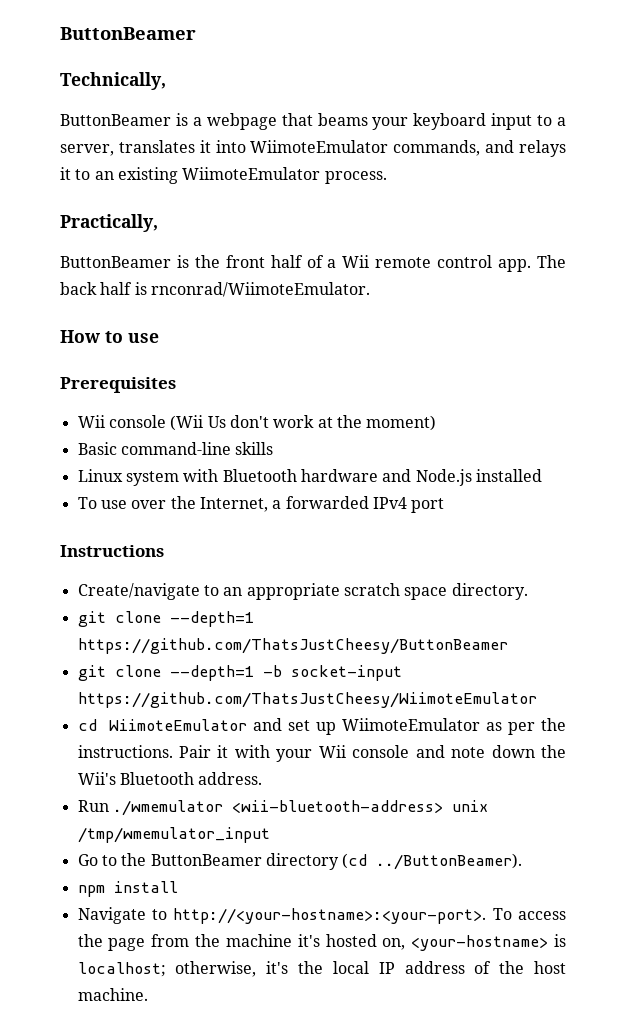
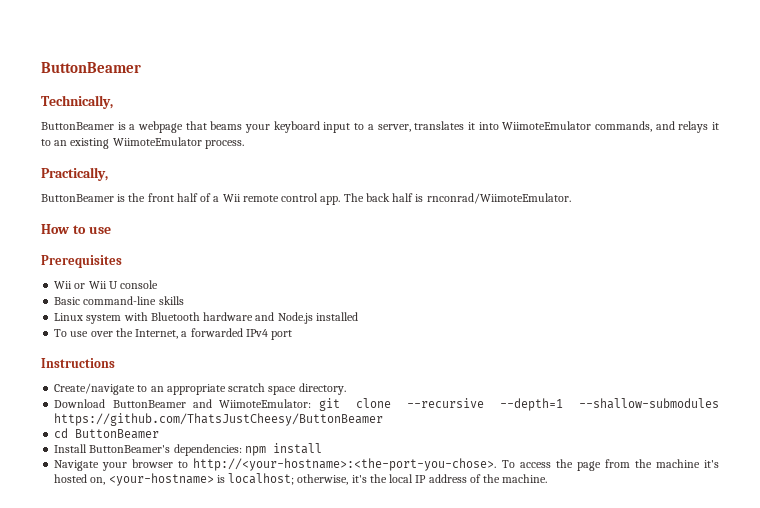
- Wii console (Wii Us don't work at the moment)
+ Wii or Wii U console
- git clone --depth=1 https://github.com/ThatsJustCheesy/ButtonBeamer
- git clone --depth=1 -b socket-input https://github.com/ThatsJustCheesy/WiimoteEmulator
- cd WiimoteEmulator and set up WiimoteEmulator as per the instructions. Pair it with your Wii console and note down the Wii's Bluetooth address.
- Run ./wmemulator <wii-bluetooth-address> unix /tmp/wmemulator_input
- Go to the ButtonBeamer directory (cd ../ButtonBeamer).
- npm install
+ Download ButtonBeamer and WiimoteEmulator: git clone --recursive --depth=1 --shallow-submodules https://github.com/ThatsJustCheesy/ButtonBeamer
+ cd ButtonBeamer
+ Install ButtonBeamer's dependencies: npm install
- Navigate to http://<your-hostname>:<your-port>.
+ Navigate your browser to http://<your-hostname>:<the-port-you-chose>.
- To access the page from the machine it's hosted on, <your-hostname> is localhost; otherwise, it's the local IP address of the host machine.
+ To access the page from the machine it's hosted on, <your-hostname> is localhost; otherwise, it's the local IP address of the machine.

